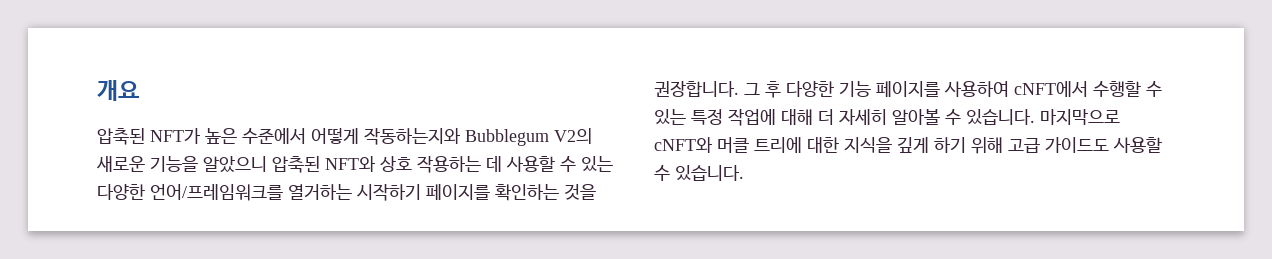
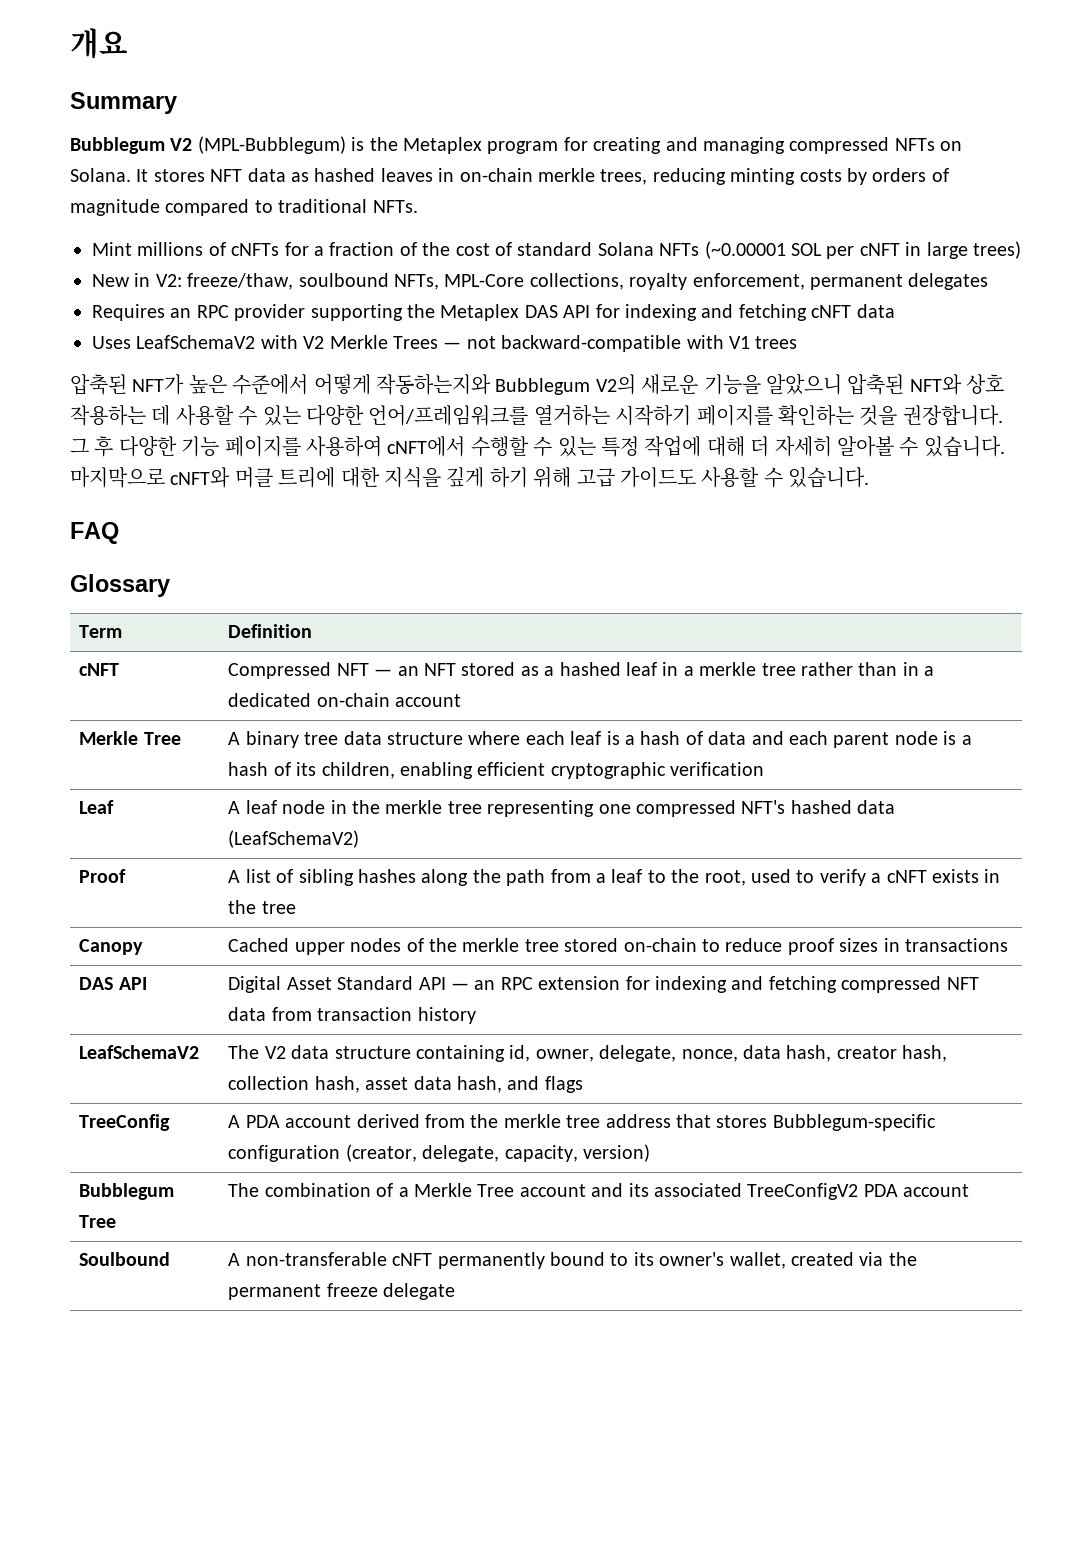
+ Summary
+ Bubblegum V2 (MPL-Bubblegum) is the Metaplex program for creating and managing compressed NFTs on Solana. It stores NFT data as hashed leaves in on-chain merkle trees, reducing minting costs by orders of magnitude compared to traditional NFTs.
+ Mint millions of cNFTs for a fraction of the cost of standard Solana NFTs (~0.00001 SOL per cNFT in large trees)
+ New in V2: freeze/thaw, soulbound NFTs, MPL-Core collections, royalty enforcement, permanent delegates
+ Requires an RPC provider supporting the Metaplex DAS API for indexing and fetching cNFT data
+ Uses LeafSchemaV2 with V2 Merkle Trees — not backward-compatible with V1 trees
+ FAQ
+ Glossary
+ Term | Definition
+ cNFT | Compressed NFT — an NFT stored as a hashed leaf in a merkle tree rather than in a dedicated on-chain account
+ Merkle Tree | A binary tree data structure where each leaf is a hash of data and each parent node is a hash of its children, enabling efficient cryptographic verification
+ Leaf | A leaf node in the merkle tree representing one compressed NFT's hashed data (LeafSchemaV2)
+ Proof | A list of sibling hashes along the path from a leaf to the root, used to verify a cNFT exists in the tree
+ Canopy | Cached upper nodes of the merkle tree stored on-chain to reduce proof sizes in transactions
+ DAS API | Digital Asset Standard API — an RPC extension for indexing and fetching compressed NFT data from transaction history
+ LeafSchemaV2 | The V2 data structure containing id, owner, delegate, nonce, data hash, creator hash, collection hash, asset data hash, and flags
+ TreeConfig | A PDA account derived from the merkle tree address that stores Bubblegum-specific configuration (creator, delegate, capacity, version)
+ Bubblegum Tree | The combination of a Merkle Tree account and its associated TreeConfigV2 PDA account
+ Soulbound | A non-transferable cNFT permanently bound to its owner's wallet, created via the permanent freeze delegate

